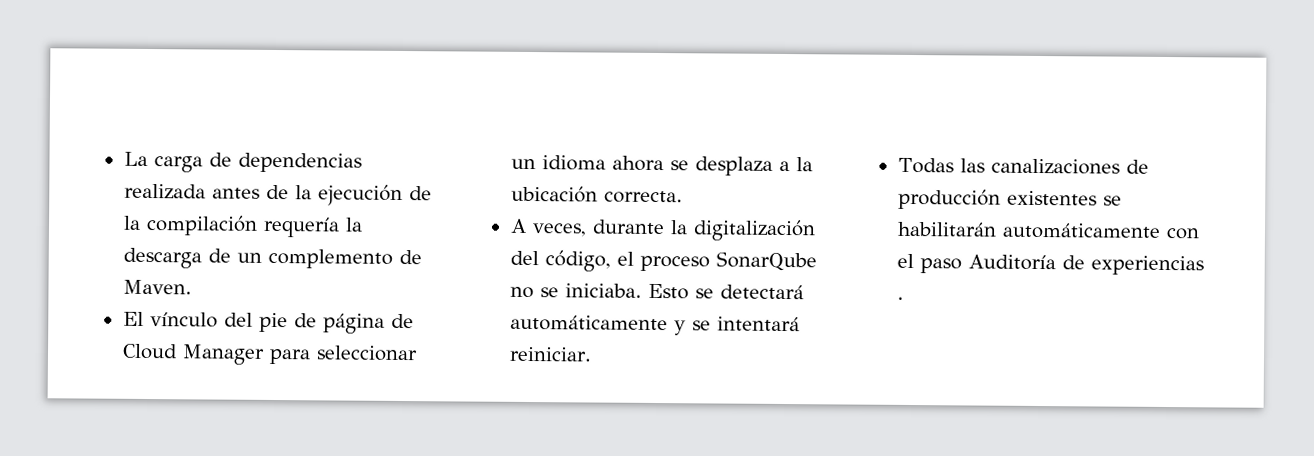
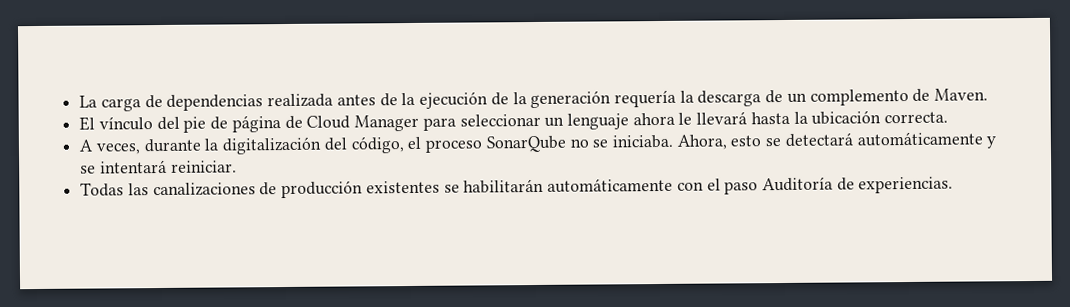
- La carga de dependencias realizada antes de la ejecución de la compilación requería la descarga de un complemento de Maven.
+ La carga de dependencias realizada antes de la ejecución de la generación requería la descarga de un complemento de Maven.
- El vínculo del pie de página de Cloud Manager para seleccionar un idioma ahora se desplaza a la ubicación correcta.
+ El vínculo del pie de página de Cloud Manager para seleccionar un lenguaje ahora le llevará hasta la ubicación correcta.
- Esto se detectará automáticamente y se intentará reiniciar.
+ Ahora, esto se detectará automáticamente y se intentará reiniciar.
- Todas las canalizaciones de producción existentes se habilitarán automáticamente con el paso Auditoría de experiencias .
+ Todas las canalizaciones de producción existentes se habilitarán automáticamente con el paso Auditoría de experiencias.

